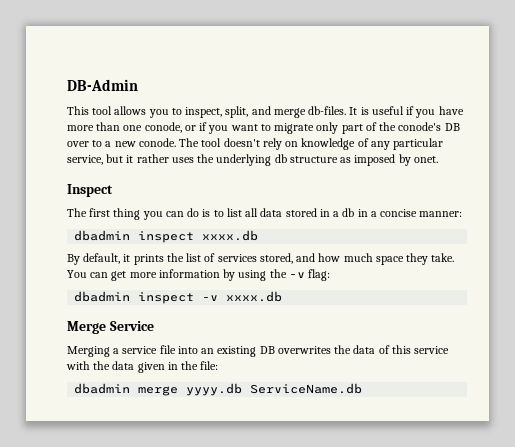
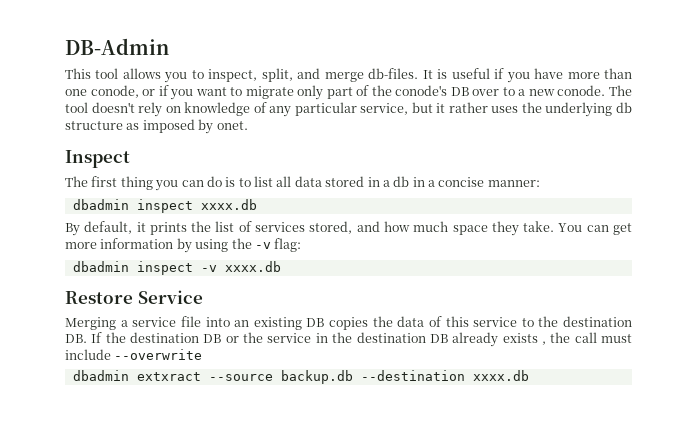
- Merge Service
+ Restore Service
- Merging a service file into an existing DB overwrites the data of this service with the data given in the file:
- dbadmin merge yyyy.db ServiceName.db
+ Merging a service file into an existing DB copies the data of this service to the destination DB. If the destination DB or the service in the destination DB already exists , the call must include --overwrite
+ dbadmin extxract --source backup.db --destination xxxx.db

